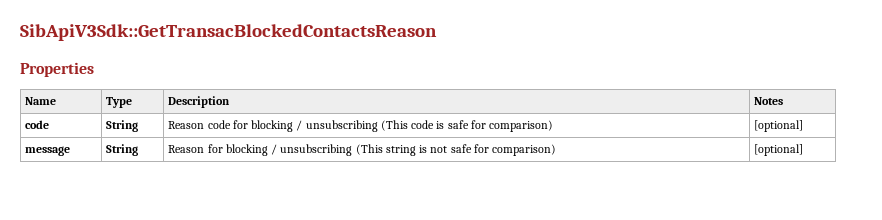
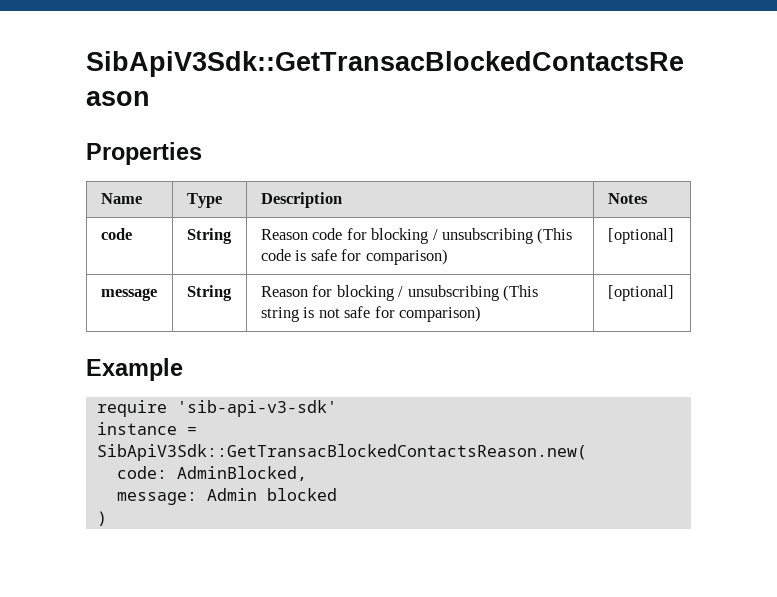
+ Example
+ require 'sib-api-v3-sdk'
+ instance = SibApiV3Sdk::GetTransacBlockedContactsReason.new(
+ code: AdminBlocked,
+ message: Admin blocked
+ )

